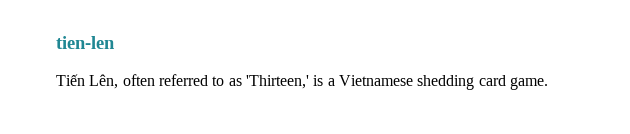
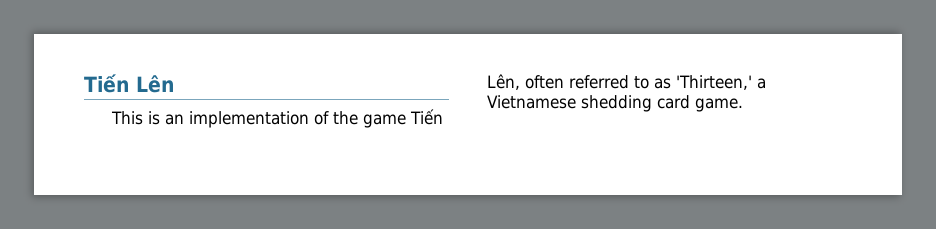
- tien-len
- Tiến Lên, often referred to as 'Thirteen,' is a Vietnamese shedding card game.
+ Tiến Lên
+ This is an implementation of the game Tiến Lên, often referred to as 'Thirteen,' a Vietnamese shedding card game.

